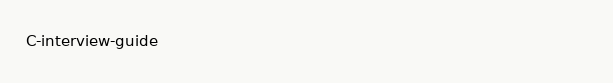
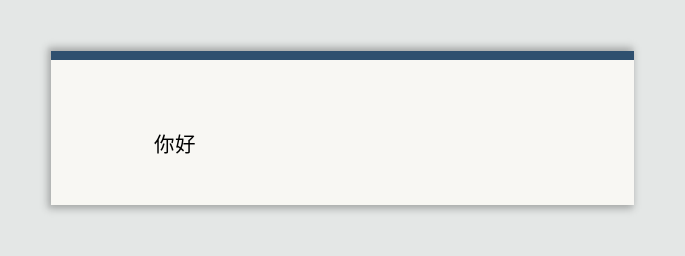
- C-interview-guide
+ 你好

